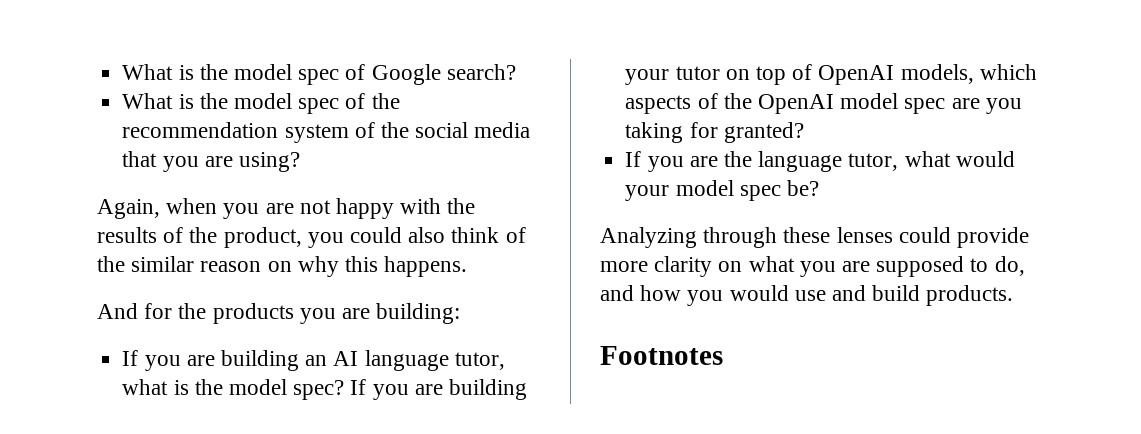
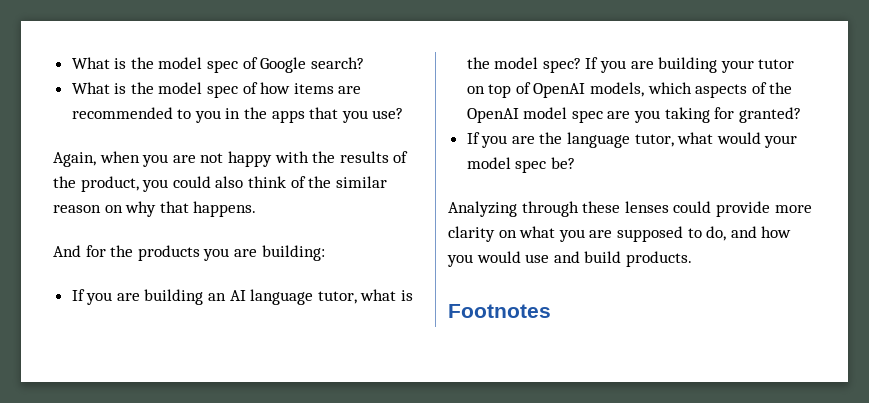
- What is the model spec of the recommendation system of the social media that you are using?
+ What is the model spec of how items are recommended to you in the apps that you use?
- Again, when you are not happy with the results of the product, you could also think of the similar reason on why this happens.
+ Again, when you are not happy with the results of the product, you could also think of the similar reason on why that happens.

